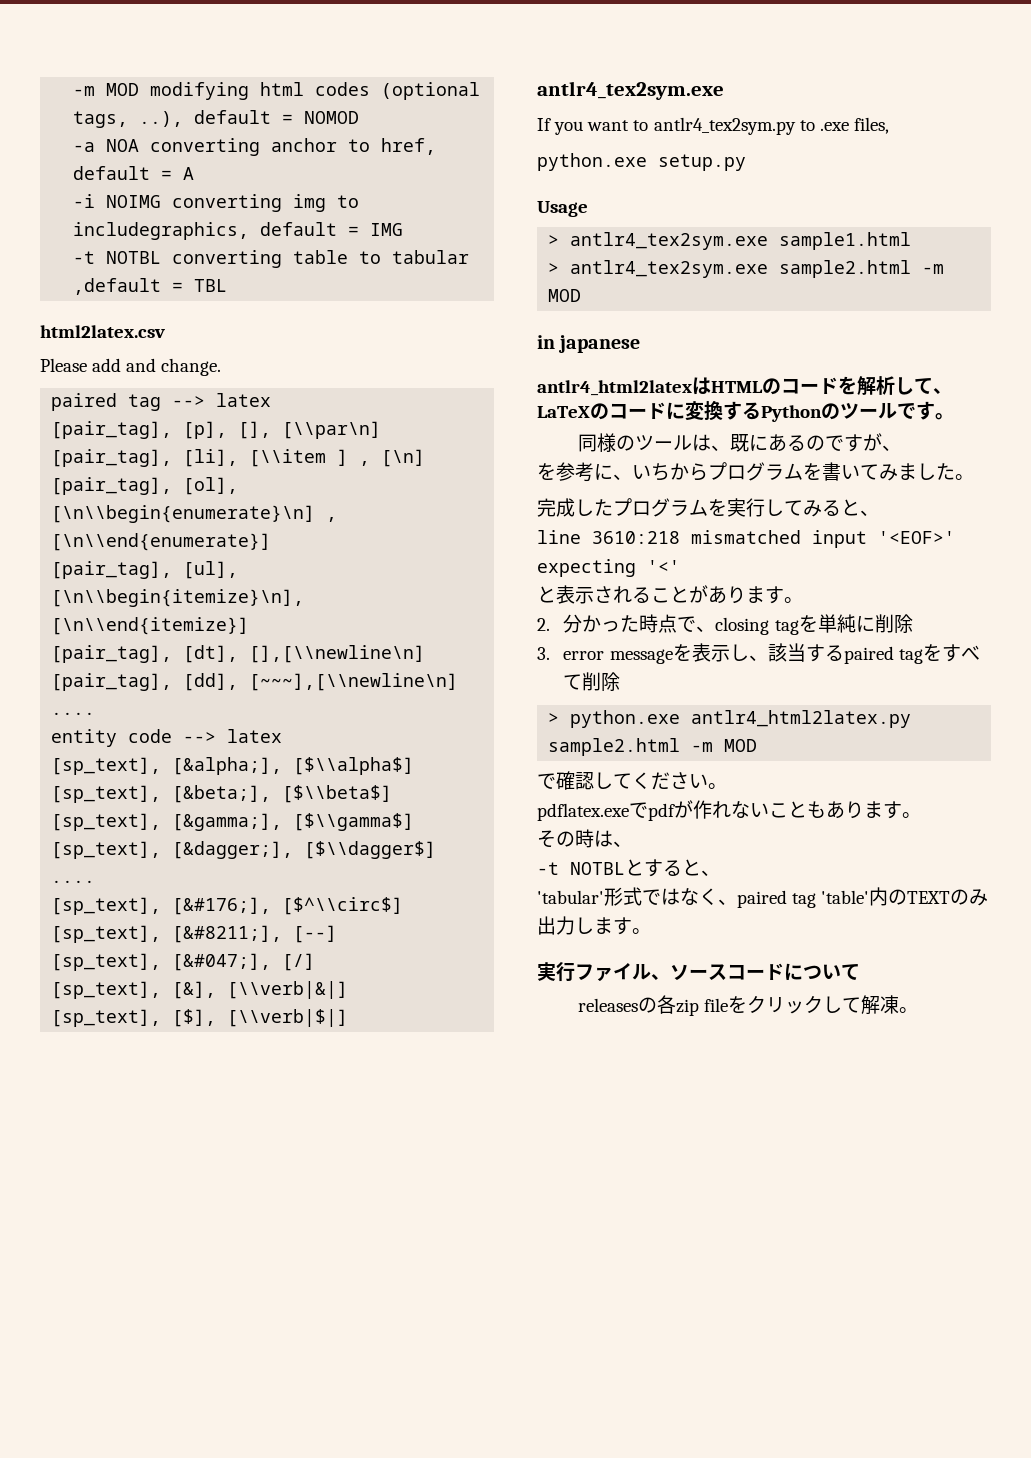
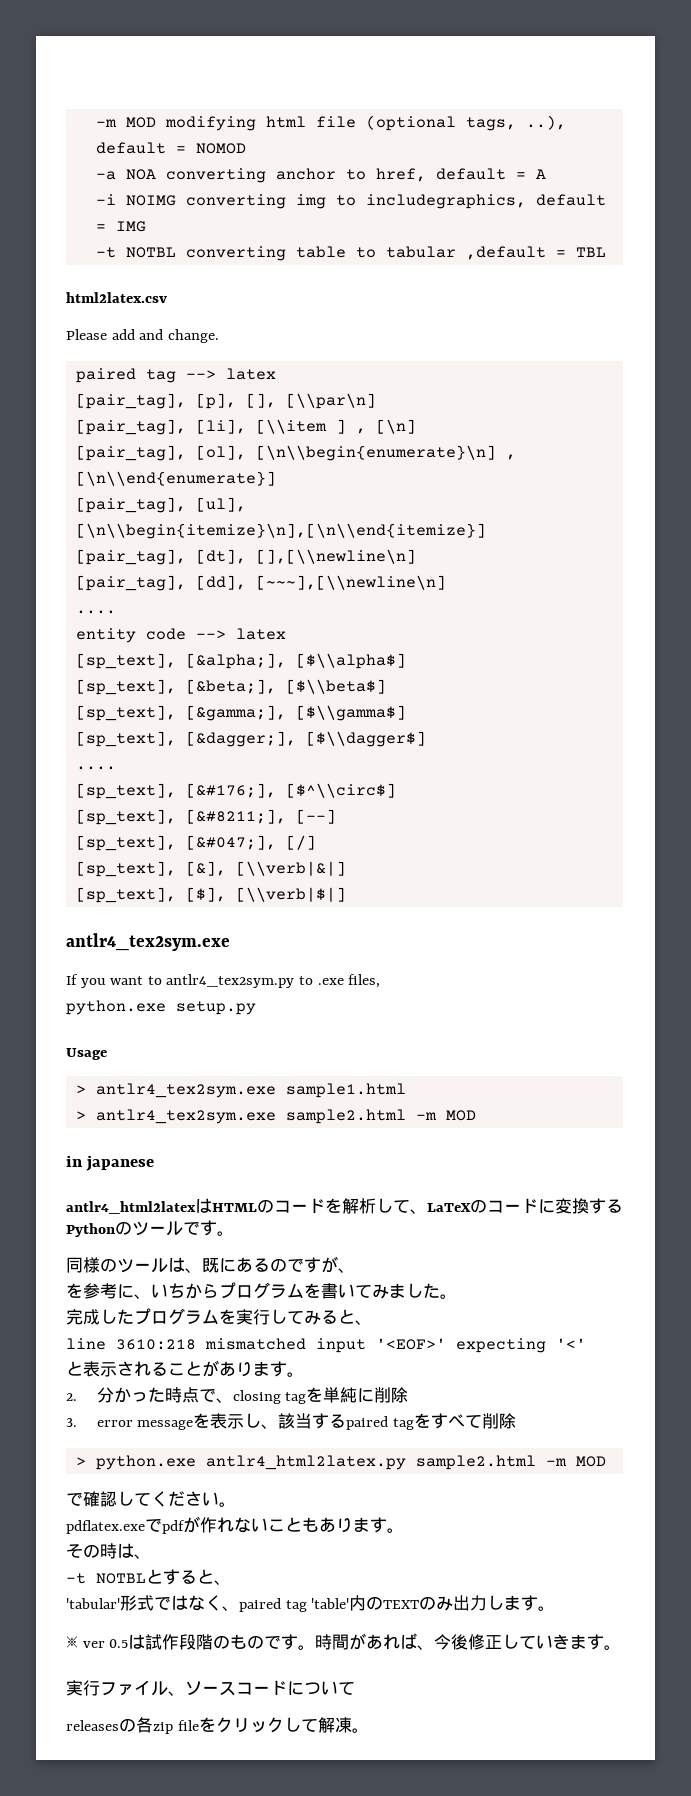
- -m MOD modifying html codes (optional tags, ..), default = NOMOD
+ -m MOD modifying html file (optional tags, ..), default = NOMOD
+ ※ ver 0.5は試作段階のものです。時間があれば、今後修正していきます。

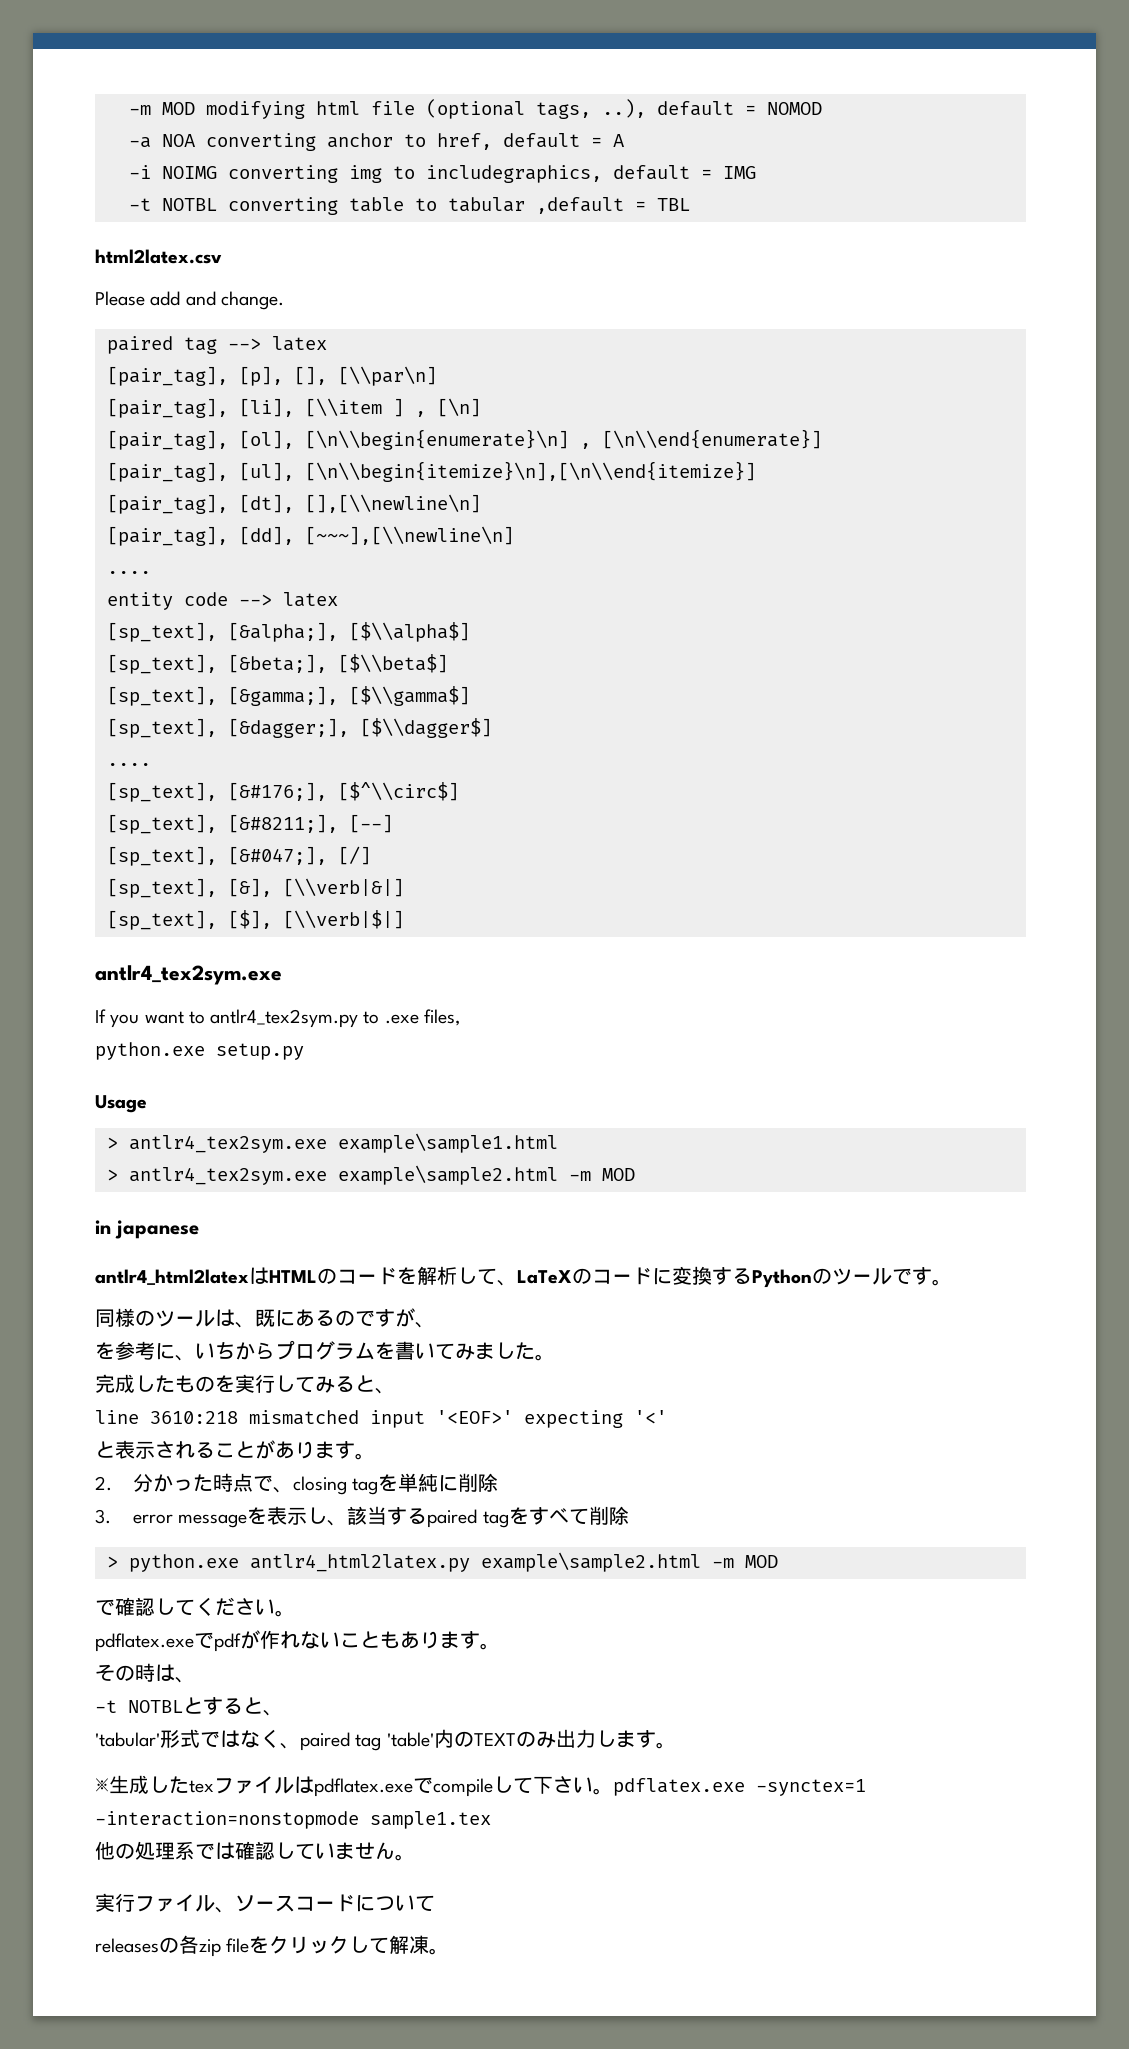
- > antlr4_tex2sym.exe sample1.html
- > antlr4_tex2sym.exe sample2.html -m MOD
+ > antlr4_tex2sym.exe example\sample1.html
+ > antlr4_tex2sym.exe example\sample2.html -m MOD
- 完成したプログラムを実行してみると、
+ 完成したものを実行してみると、
- > python.exe antlr4_html2latex.py sample2.html -m MOD
+ > python.exe antlr4_html2latex.py example\sample2.html -m MOD
- ※ ver 0.5は試作段階のものです。時間があれば、今後修正していきます。
+ ※生成したtexファイルはpdflatex.exeでcompileして下さい。pdflatex.exe -synctex=1 -interaction=nonstopmode sample1.tex
+ 他の処理系では確認していません。

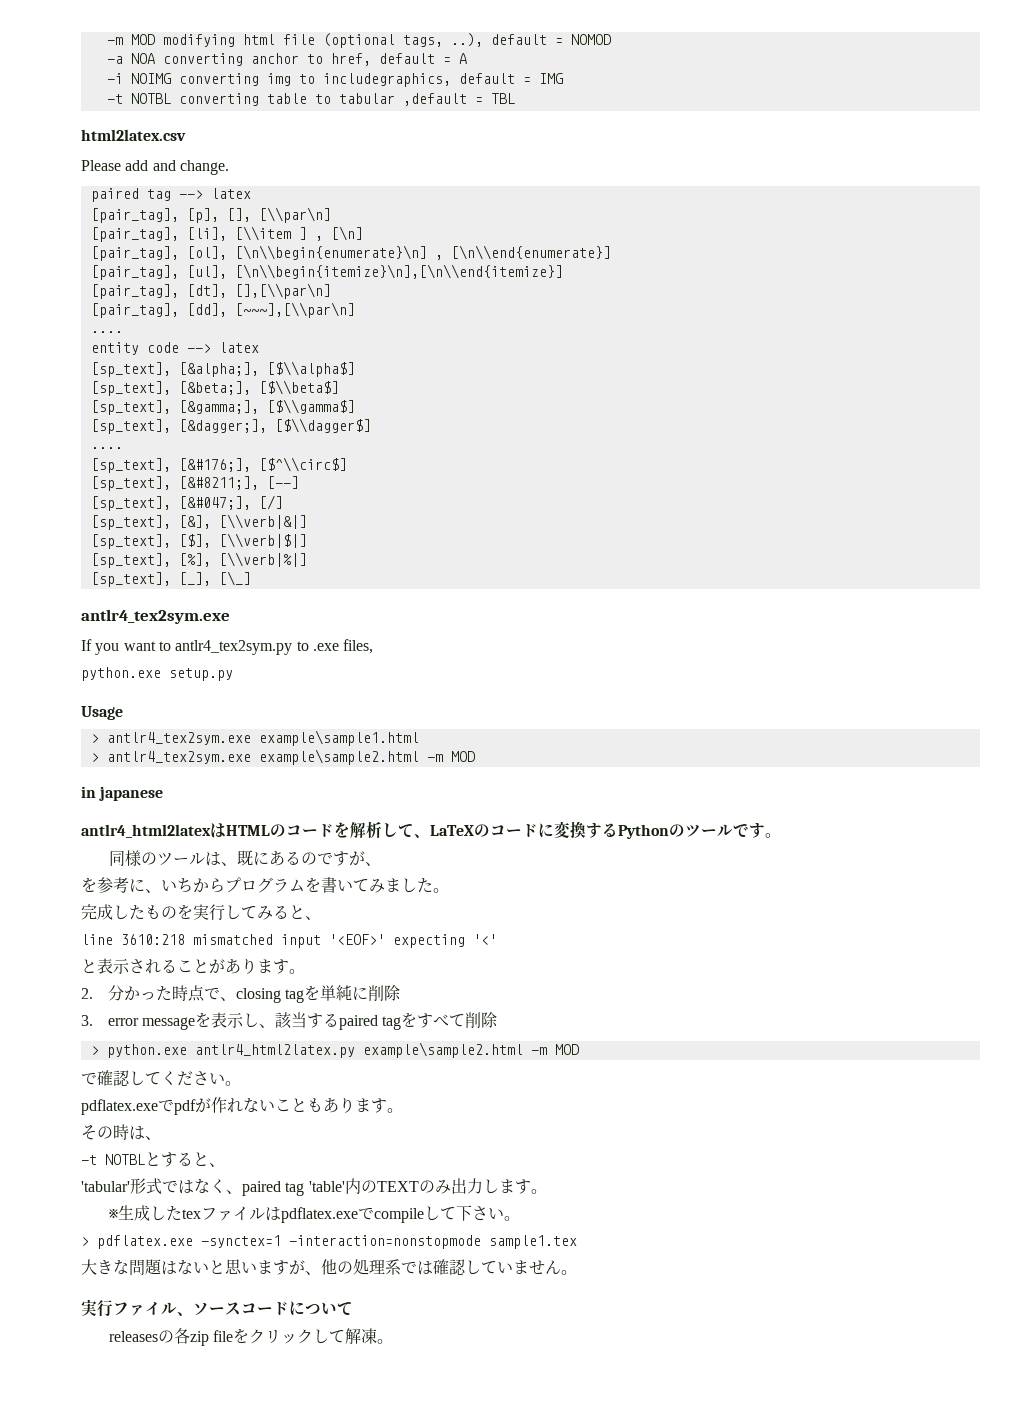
- [pair_tag], [dt], [],[\\newline\n]
+ [pair_tag], [dt], [],[\\par\n]
- [pair_tag], [dd], [~~~],[\\newline\n]
+ [pair_tag], [dd], [~~~],[\\par\n]
+ [sp_text], [%], [\\verb|%|]
+ [sp_text], [_], [\_]
- ※生成したtexファイルはpdflatex.exeでcompileして下さい。pdflatex.exe -synctex=1 -interaction=nonstopmode sample1.tex
+ ※生成したtexファイルはpdflatex.exeでcompileして下さい。
+ > pdflatex.exe -synctex=1 -interaction=nonstopmode sample1.tex
- 他の処理系では確認していません。
+ 大きな問題はないと思いますが、他の処理系では確認していません。

